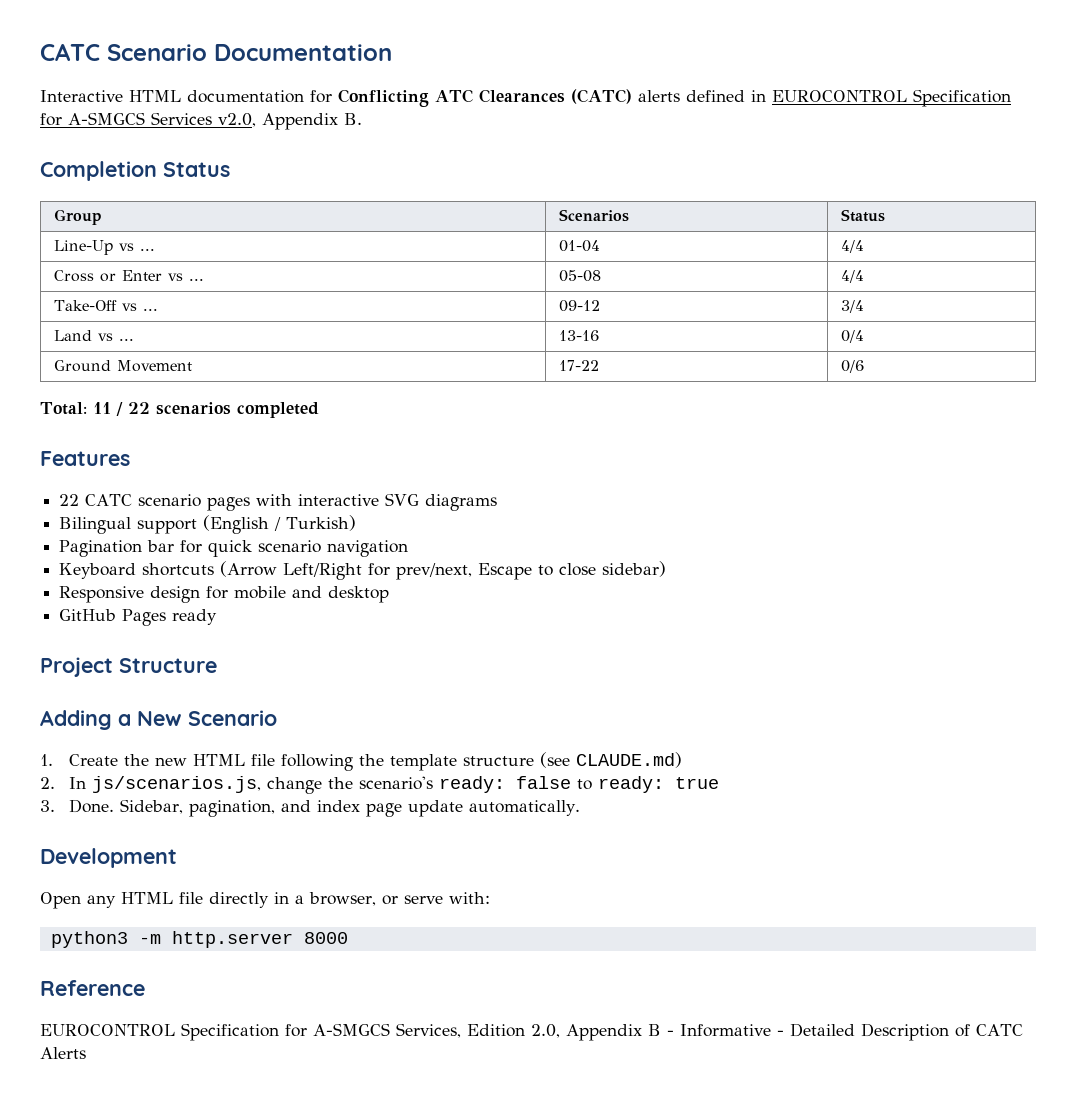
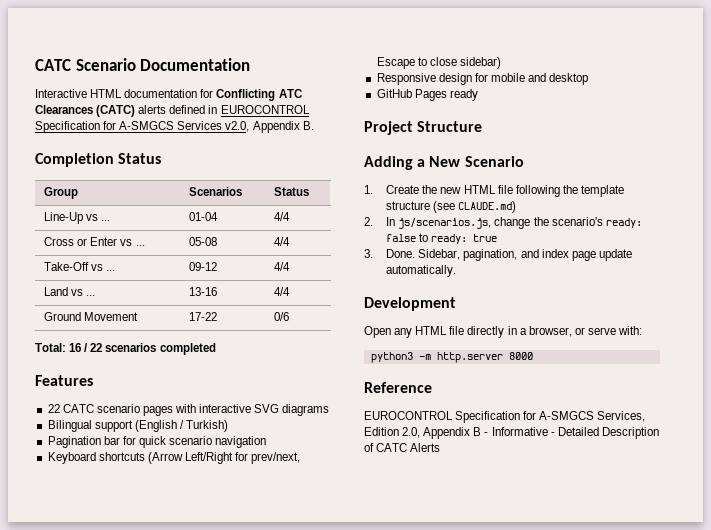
- Take-Off vs ... | 09-12 | 3/4
+ Take-Off vs ... | 09-12 | 4/4
- Land vs ... | 13-16 | 0/4
+ Land vs ... | 13-16 | 4/4
- Total: 11 / 22 scenarios completed
+ Total: 16 / 22 scenarios completed

